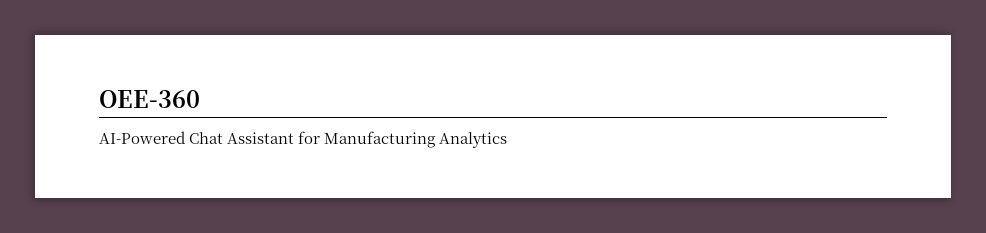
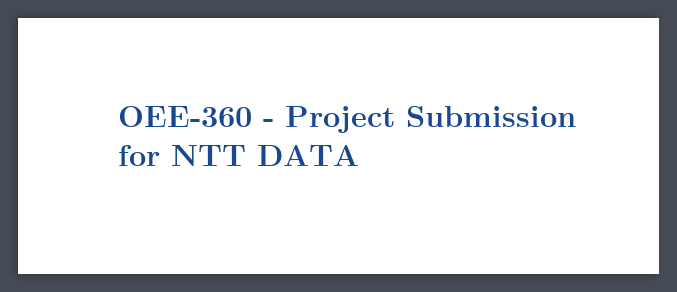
- OEE-360
- AI-Powered Chat Assistant for Manufacturing Analytics
+ OEE-360 - Project Submission for NTT DATA

